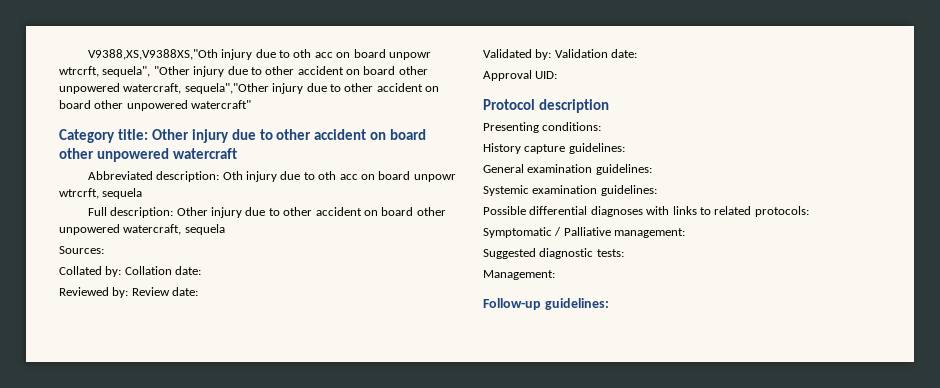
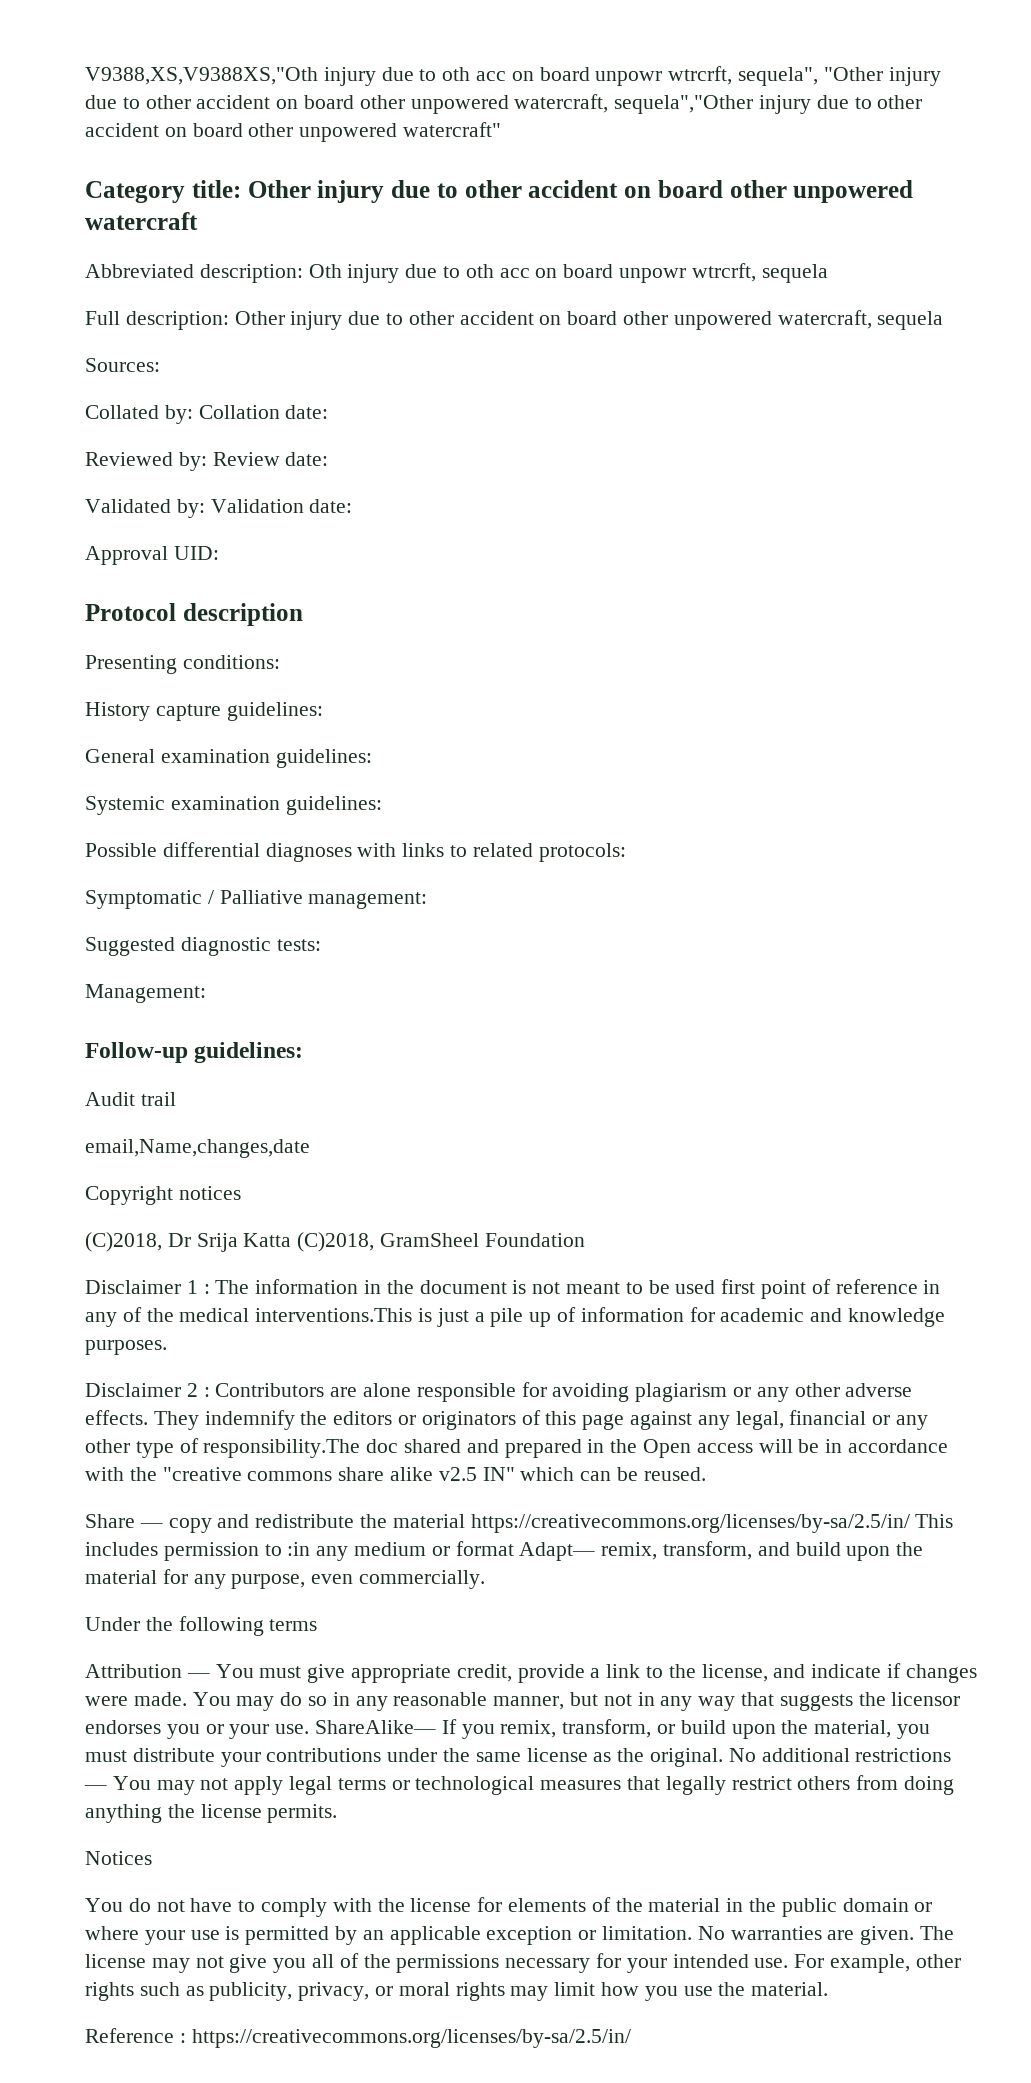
+ Audit trail
+ email,Name,changes,date
+ Copyright notices
+ (C)2018, Dr Srija Katta (C)2018, GramSheel Foundation
+ Disclaimer 1 : The information in the document is not meant to be used first point of reference in any of the medical interventions.This is just a pile up of information for academic and knowledge purposes.
+ Disclaimer 2 : Contributors are alone responsible for avoiding plagiarism or any other adverse effects. They indemnify the editors or originators of this page against any legal, financial or any other type of responsibility.The doc shared and prepared in the Open access will be in accordance with the "creative commons share alike v2.5 IN" which can be reused.
+ Share — copy and redistribute the material https://creativecommons.org/licenses/by-sa/2.5/in/ This includes permission to :in any medium or format Adapt— remix, transform, and build upon the material for any purpose, even commercially.
+ Under the following terms
+ Attribution — You must give appropriate credit, provide a link to the license, and indicate if changes were made. You may do so in any reasonable manner, but not in any way that suggests the licensor endorses you or your use. ShareAlike— If you remix, transform, or build upon the material, you must distribute your contributions under the same license as the original. No additional restrictions — You may not apply legal terms or technological measures that legally restrict others from doing anything the license permits.
+ Notices
+ You do not have to comply with the license for elements of the material in the public domain or where your use is permitted by an applicable exception or limitation. No warranties are given. The license may not give you all of the permissions necessary for your intended use. For example, other rights such as publicity, privacy, or moral rights may limit how you use the material.
+ Reference : https://creativecommons.org/licenses/by-sa/2.5/in/

